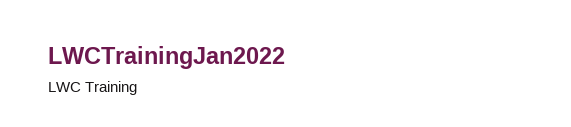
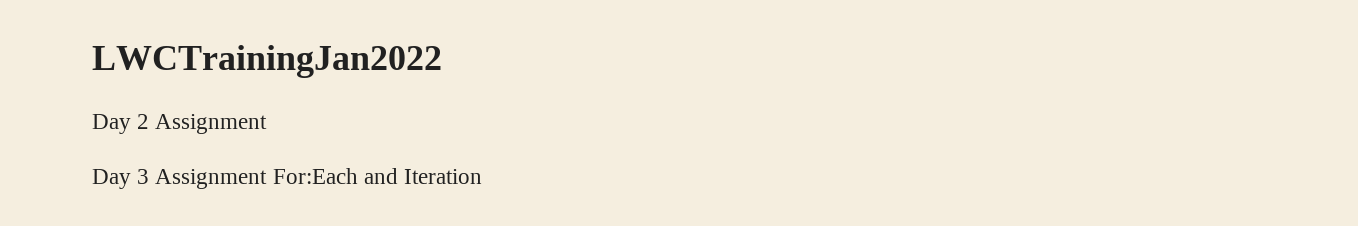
- LWC Training
+ Day 2 Assignment
+ Day 3 Assignment For:Each and Iteration

